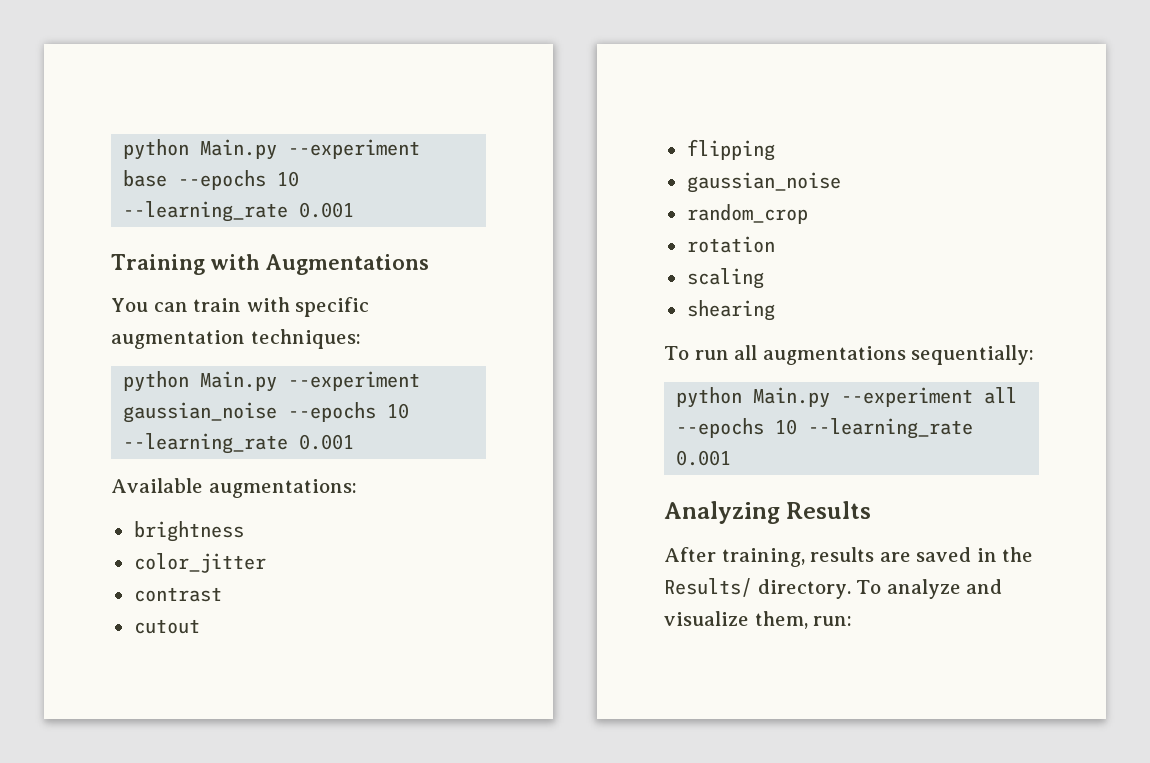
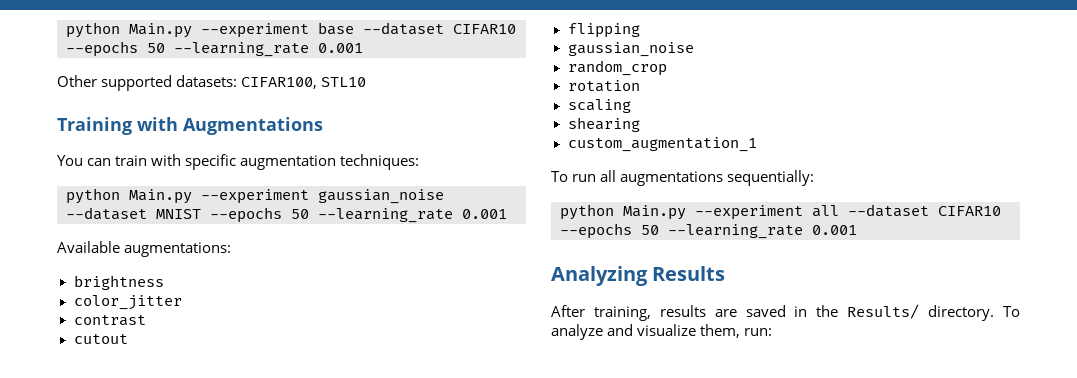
- python Main.py --experiment base --epochs 10 --learning_rate 0.001
+ python Main.py --experiment base --dataset CIFAR10 --epochs 50 --learning_rate 0.001
+ Other supported datasets: CIFAR100, STL10
- python Main.py --experiment gaussian_noise --epochs 10 --learning_rate 0.001
+ python Main.py --experiment gaussian_noise --dataset MNIST --epochs 50 --learning_rate 0.001
+ custom_augmentation_1
- python Main.py --experiment all --epochs 10 --learning_rate 0.001
+ python Main.py --experiment all --dataset CIFAR10 --epochs 50 --learning_rate 0.001

